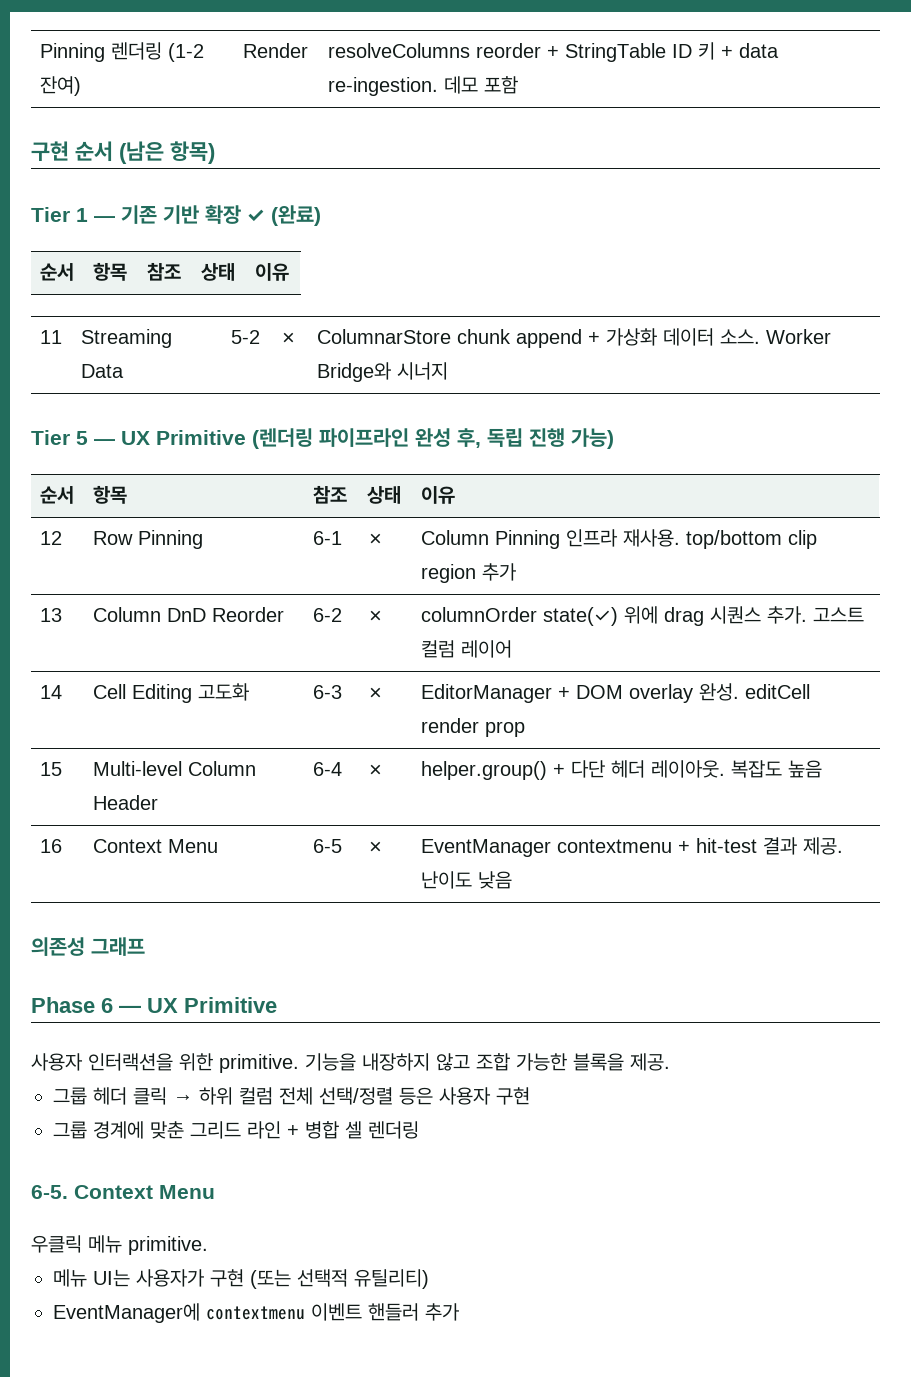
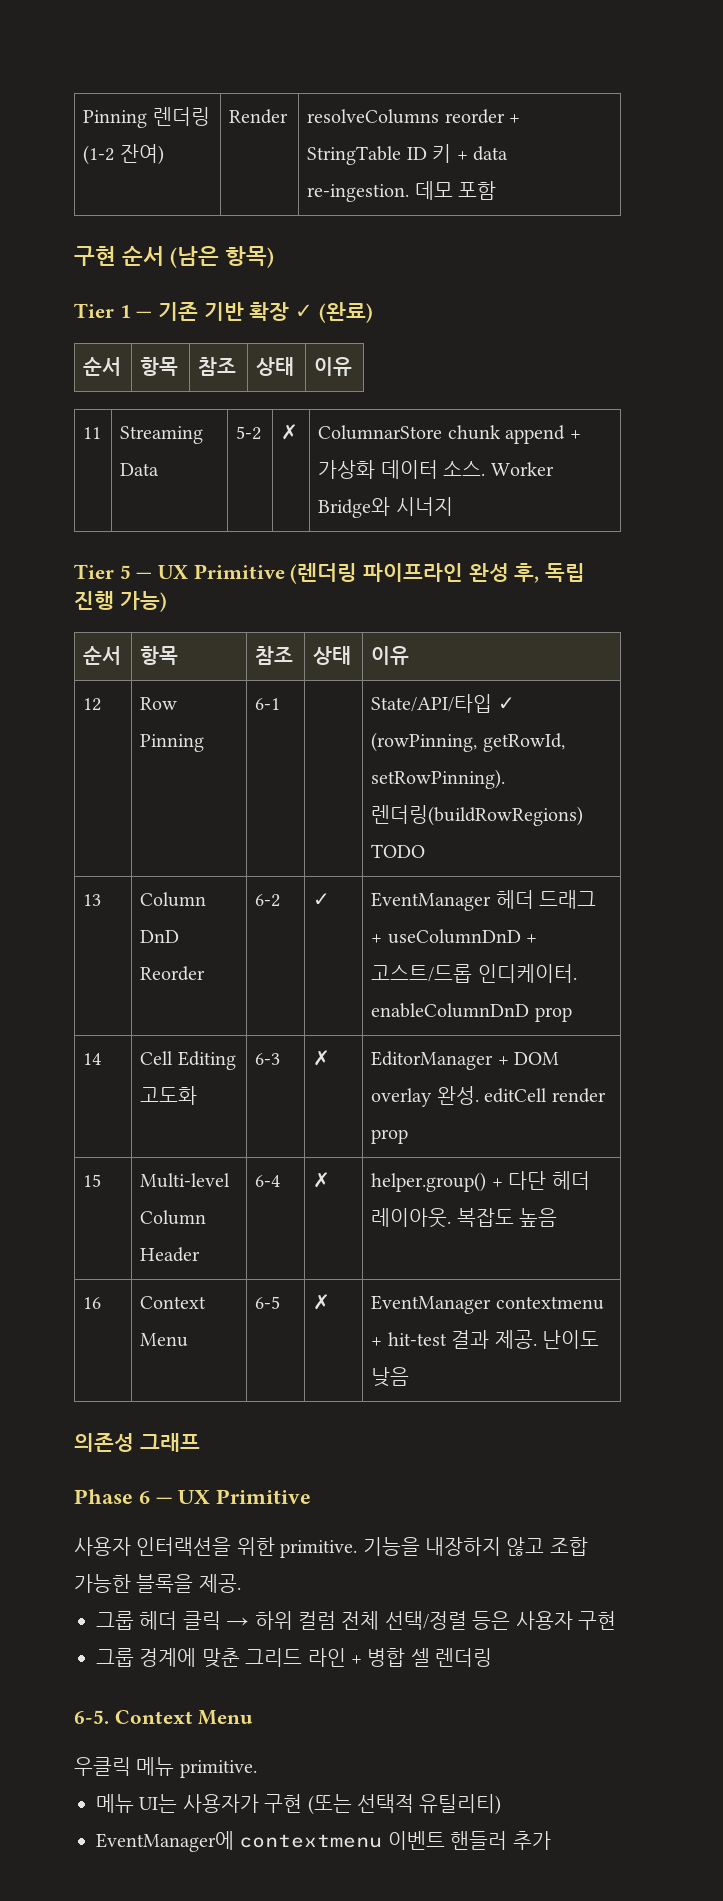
- 12 | Row Pinning | 6-1 | ✗ | Column Pinning 인프라 재사용. top/bottom clip region 추가
+ 12 | Row Pinning | 6-1 | | State/API/타입 ✓ (rowPinning, getRowId, setRowPinning). 렌더링(buildRowRegions) TODO
- 13 | Column DnD Reorder | 6-2 | ✗ | columnOrder state(✓) 위에 drag 시퀀스 추가. 고스트 컬럼 레이어
+ 13 | Column DnD Reorder | 6-2 | ✓ | EventManager 헤더 드래그 + useColumnDnD + 고스트/드롭 인디케이터. enableColumnDnD prop

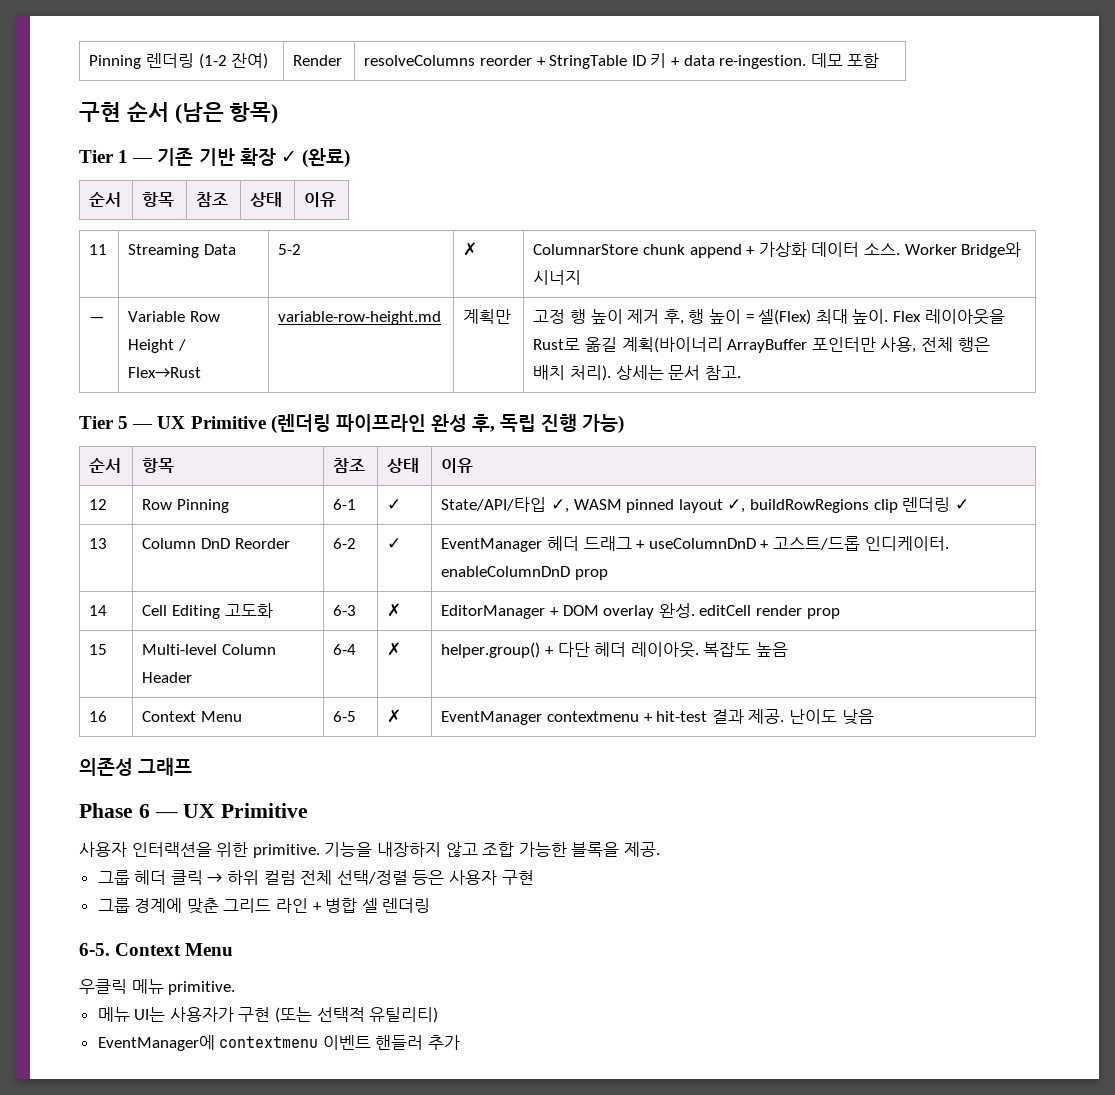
+ — | Variable Row Height / Flex→Rust | variable-row-height.md | 계획만 | 고정 행 높이 제거 후, 행 높이 = 셀(Flex) 최대 높이. Flex 레이아웃을 Rust로 옮길 계획(바이너리 ArrayBuffer 포인터만 사용, 전체 행은 배치 처리). 상세는 문서 참고.
- 12 | Row Pinning | 6-1 | | State/API/타입 ✓ (rowPinning, getRowId, setRowPinning). 렌더링(buildRowRegions) TODO
+ 12 | Row Pinning | 6-1 | ✓ | State/API/타입 ✓, WASM pinned layout ✓, buildRowRegions clip 렌더링 ✓

